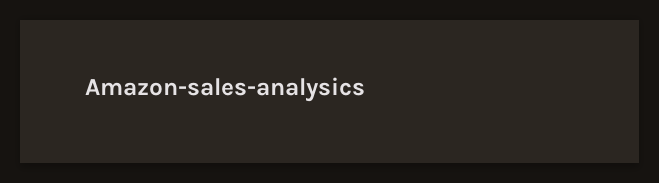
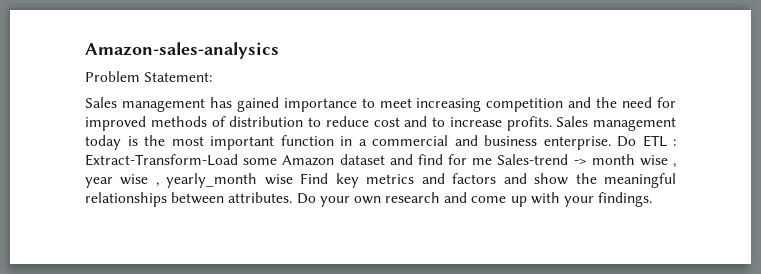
+ Problem Statement:
+ Sales management has gained importance to meet increasing competition and the need for improved methods of distribution to reduce cost and to increase profits. Sales management today is the most important function in a commercial and business enterprise. Do ETL : Extract-Transform-Load some Amazon dataset and find for me Sales-trend -> month wise , year wise , yearly_month wise Find key metrics and factors and show the meaningful relationships between attributes. Do your own research and come up with your findings.

